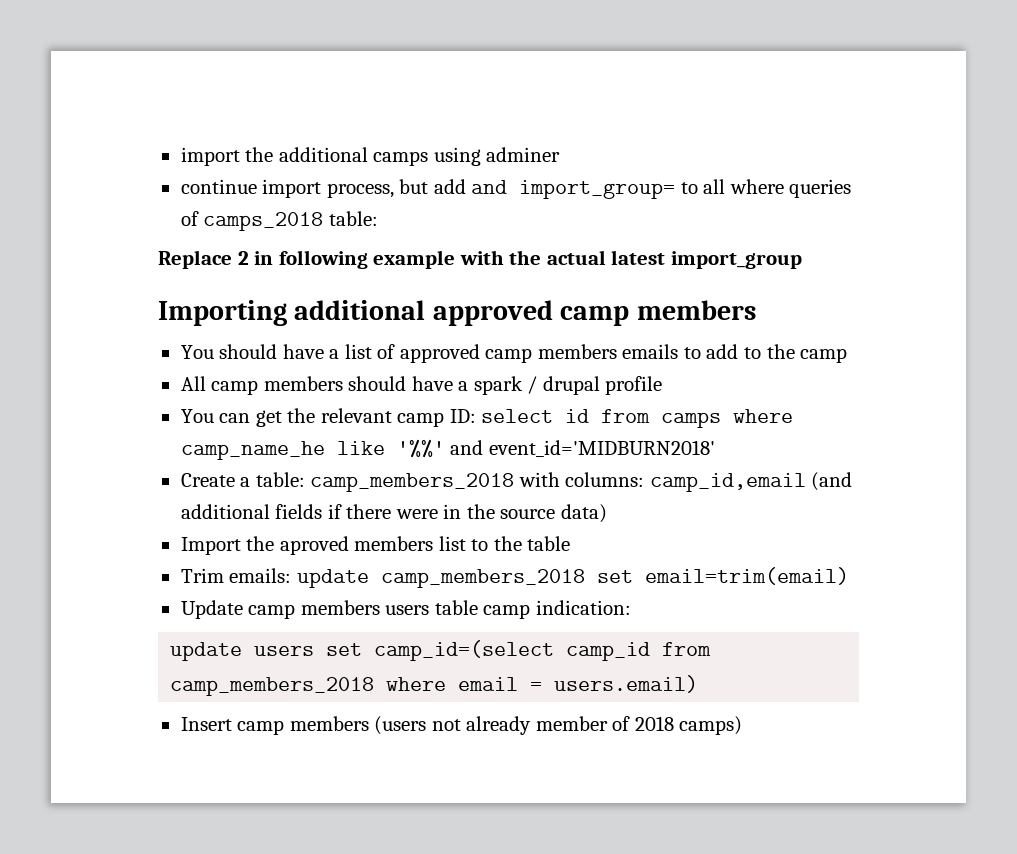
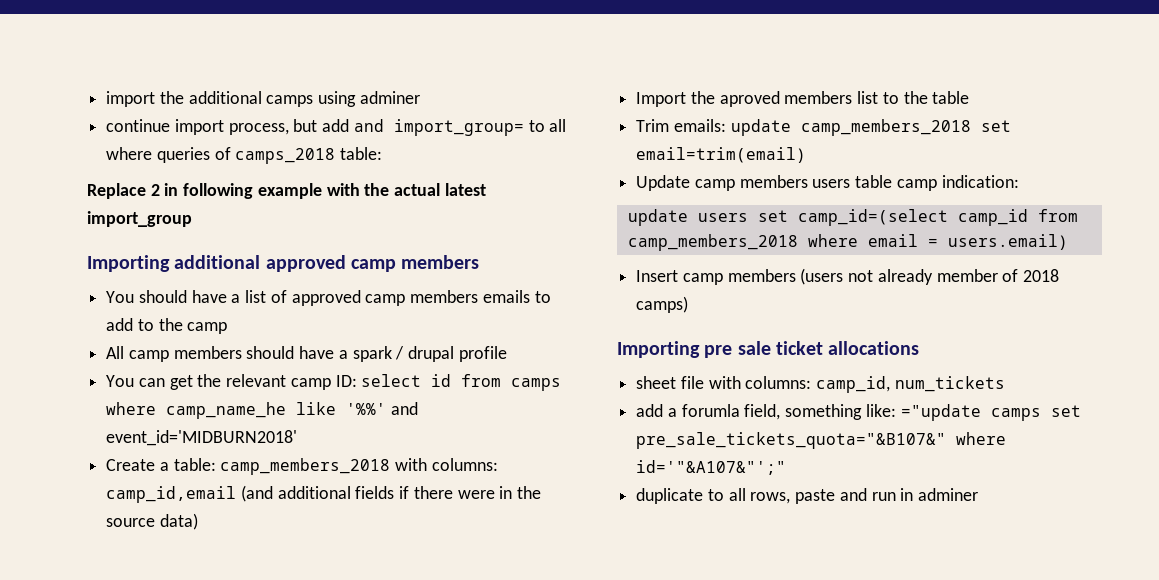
+ Importing pre sale ticket allocations
+ sheet file with columns: camp_id, num_tickets
+ add a forumla field, something like: ="update camps set pre_sale_tickets_quota="&B107&" where id='"&A107&"';"
+ duplicate to all rows, paste and run in adminer

